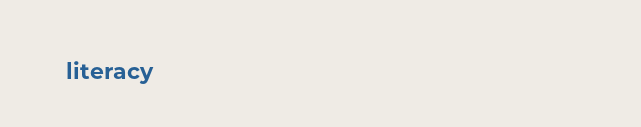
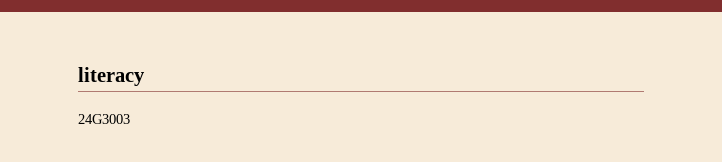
+ 24G3003

